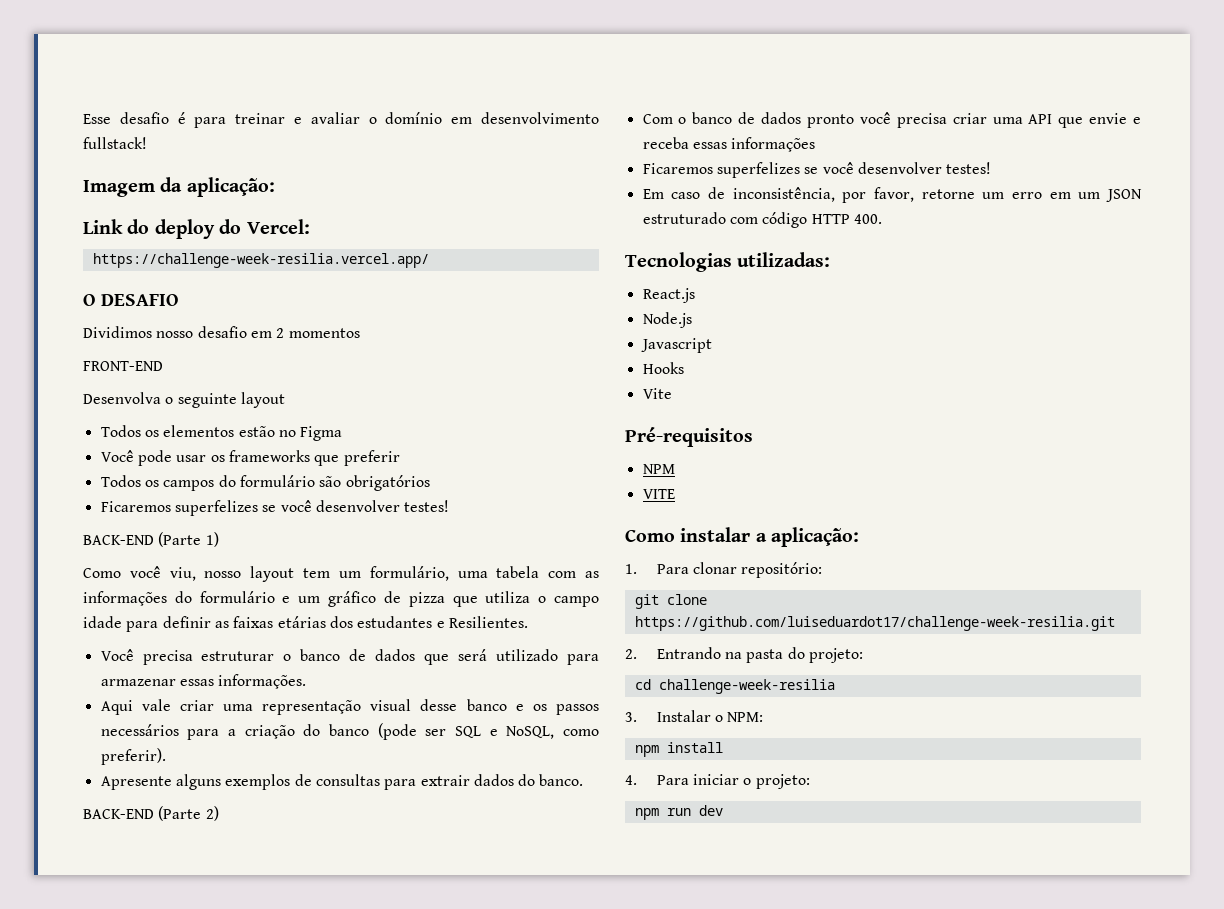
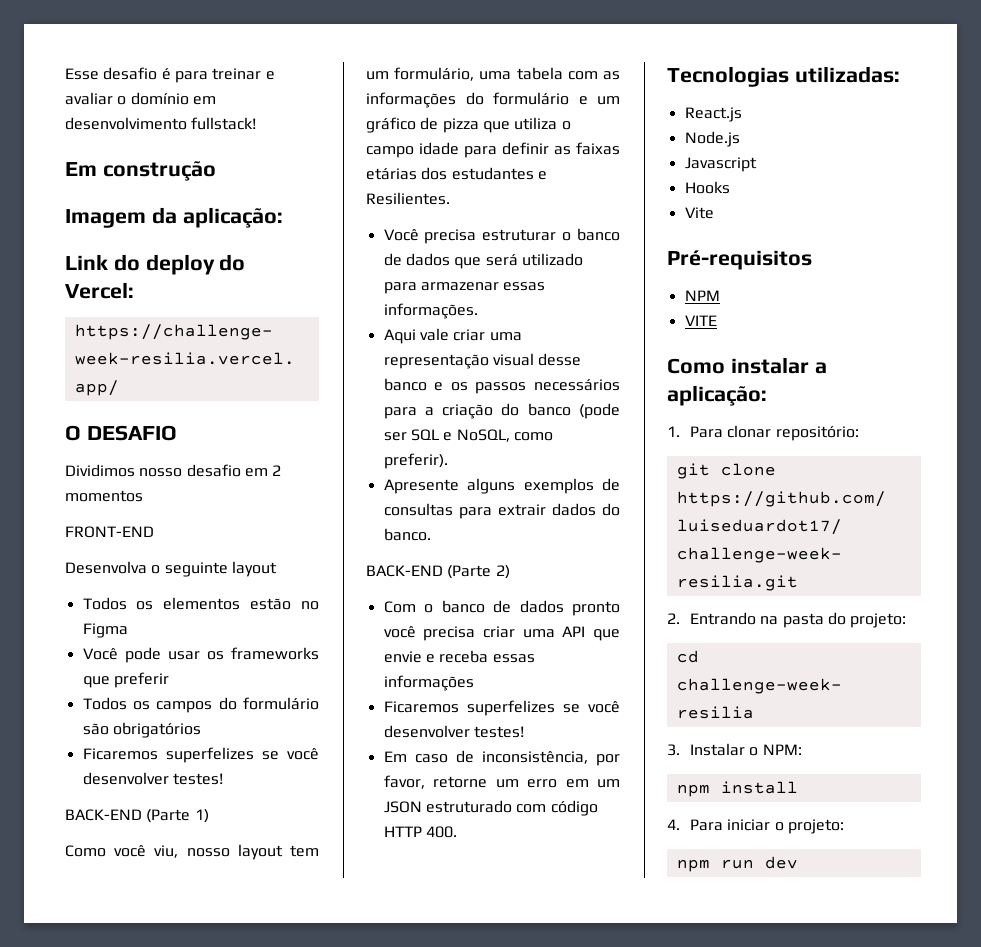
+ Em construção

